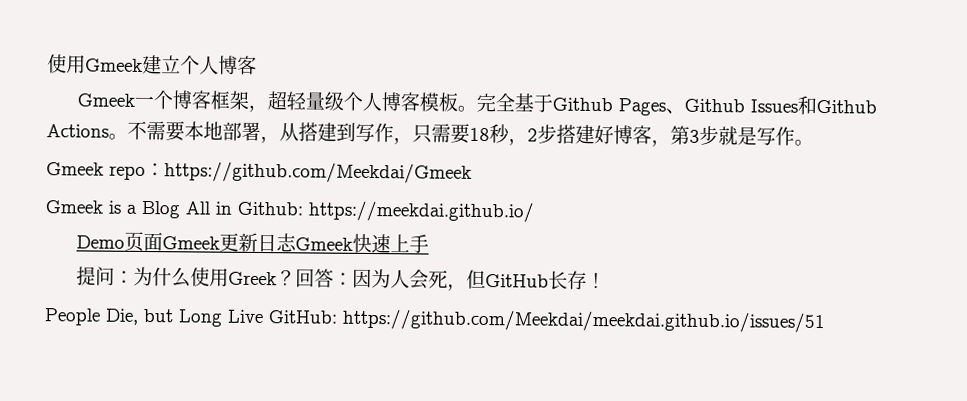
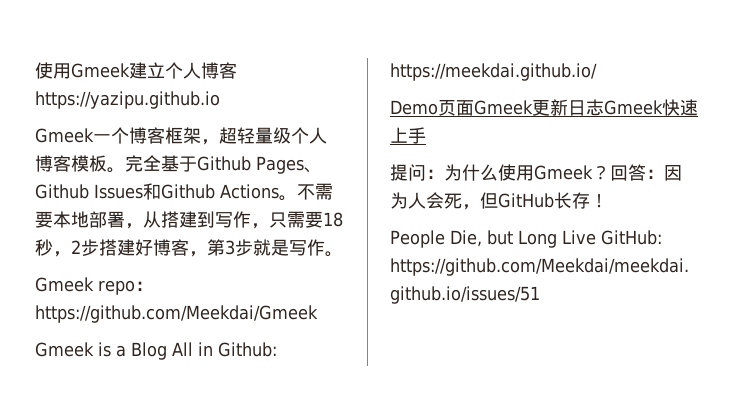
- 使用Gmeek建立个人博客
+ 使用Gmeek建立个人博客https://yazipu.github.io
- 提问：为什么使用Greek？
+ 提问：为什么使用Gmeek？

